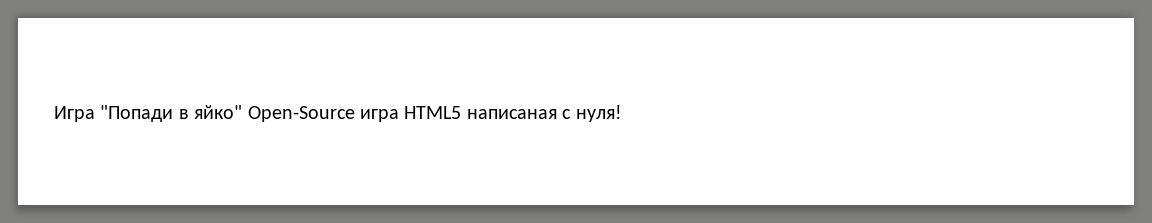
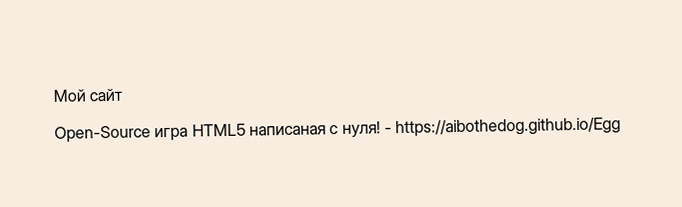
- Игра "Попади в яйко" Open-Source игра HTML5 написаная с нуля!
+ Мой сайт
+ Open-Source игра HTML5 написаная с нуля!
+ - https://aibothedog.github.io/Egg

